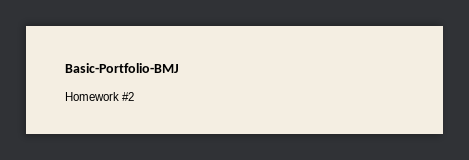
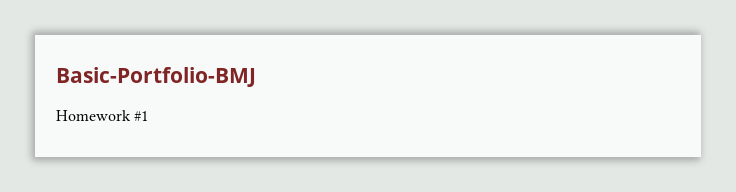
- Homework #2
+ Homework #1

